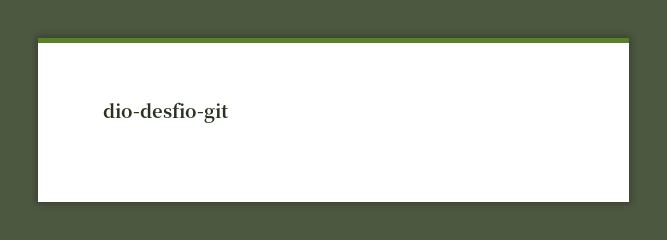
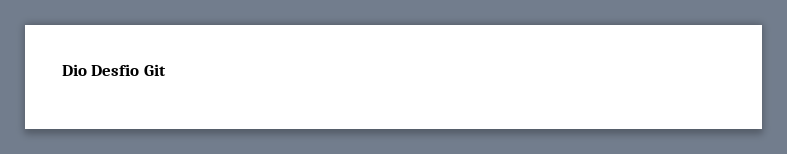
- dio-desfio-git
+ Dio Desfio Git

